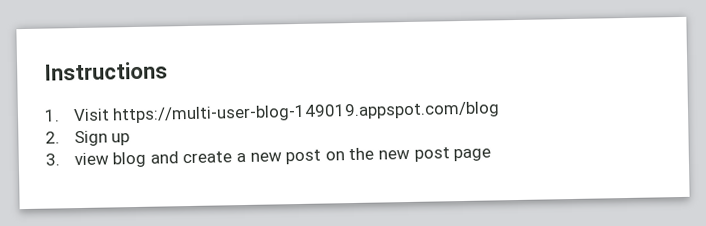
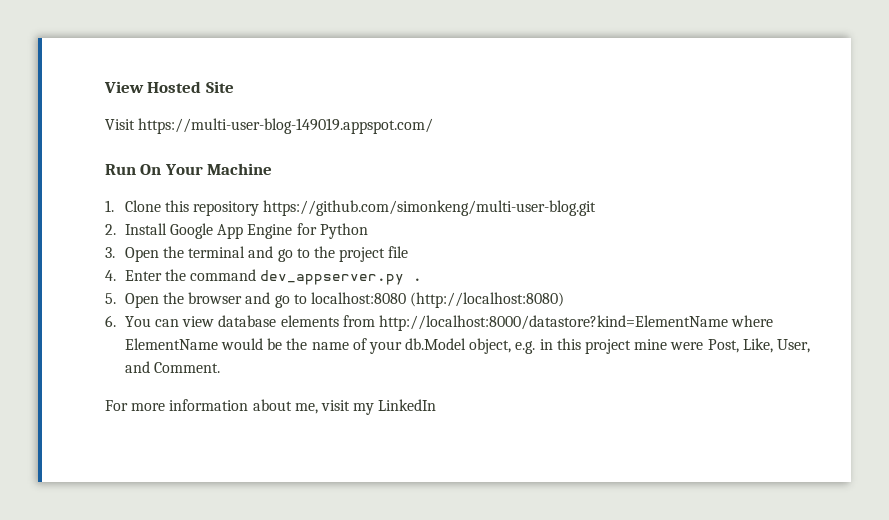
- Instructions
- 1. Visit https://multi-user-blog-149019.appspot.com/blog
- 2. Sign up
- 3. view blog and create a new post on the new post page
+ View Hosted Site
+ Visit https://multi-user-blog-149019.appspot.com/
+ Run On Your Machine
+ 1. Clone this repository https://github.com/simonkeng/multi-user-blog.git
+ 2. Install Google App Engine for Python
+ 3. Open the terminal and go to the project file
+ 4. Enter the command dev_appserver.py .
+ 5. Open the browser and go to localhost:8080 (http://localhost:8080)
+ 6. You can view database elements from http://localhost:8000/datastore?kind=ElementName where ElementName would be the name of your db.Model object, e.g. in this project mine were Post, Like, User, and Comment.
+ For more information about me, visit my LinkedIn

